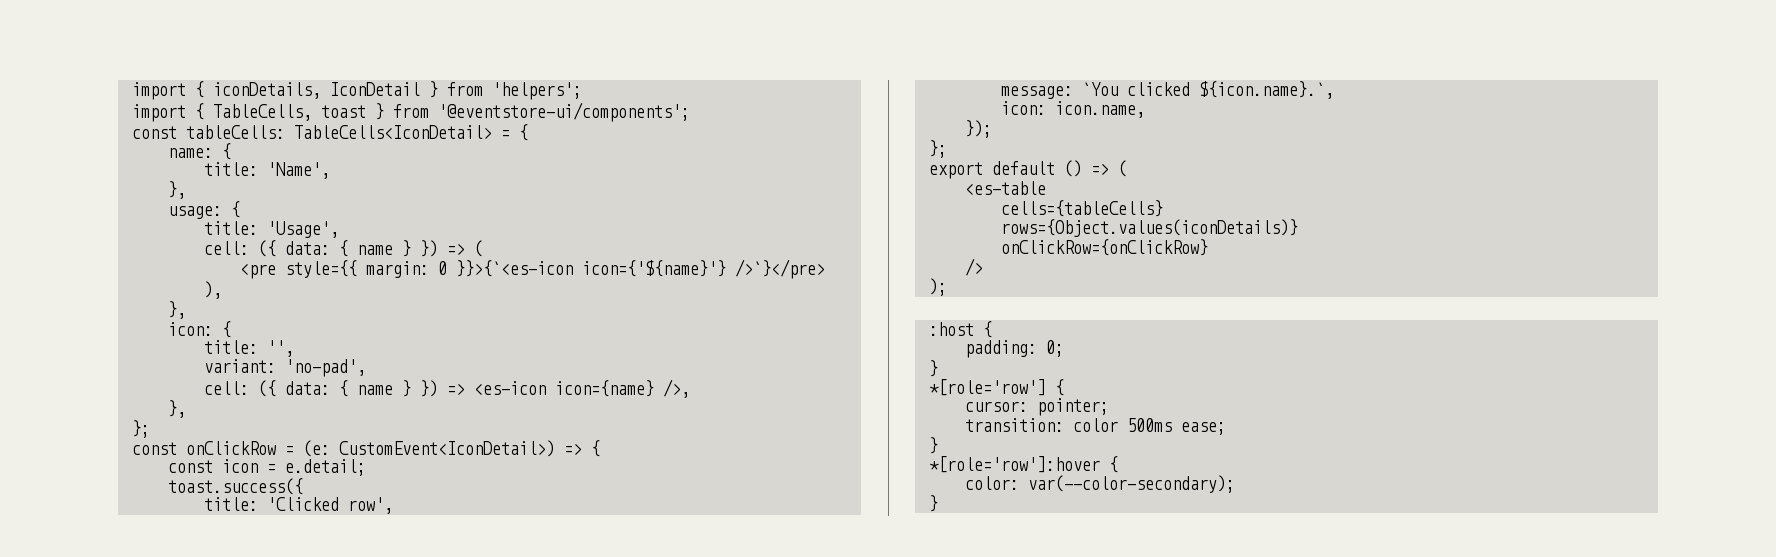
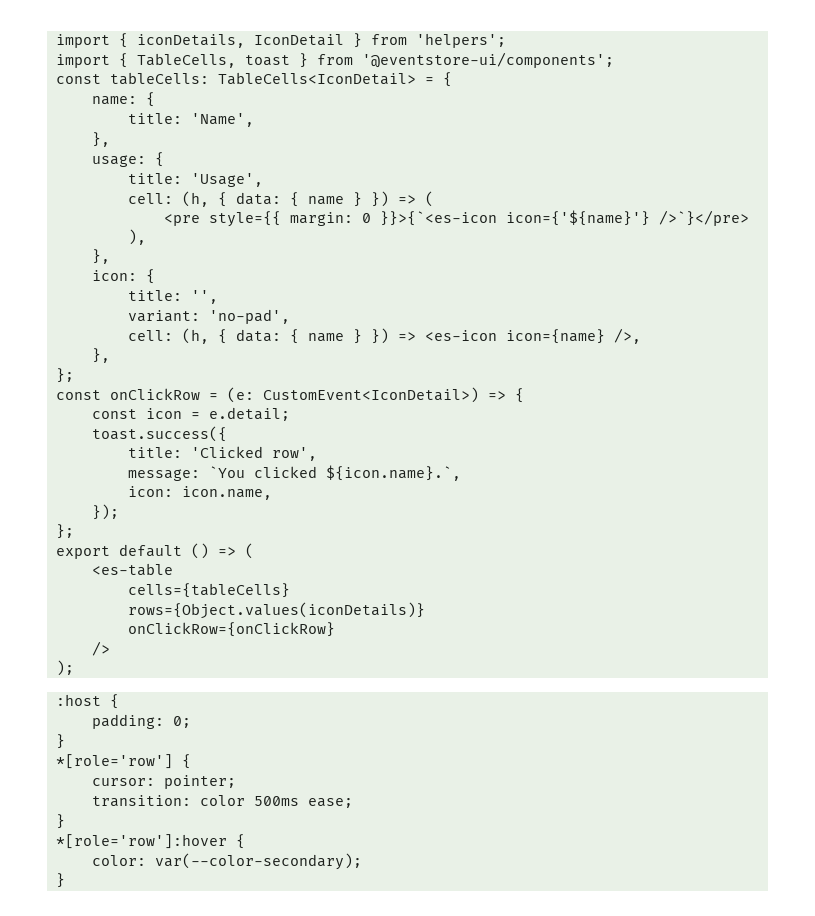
- cell: ({ data: { name } }) => (
+ cell: (h, { data: { name } }) => (
- cell: ({ data: { name } }) => <es-icon icon={name} />,
+ cell: (h, { data: { name } }) => <es-icon icon={name} />,

